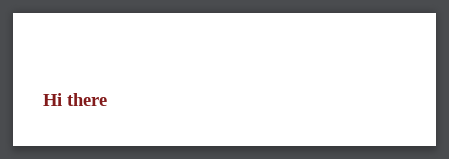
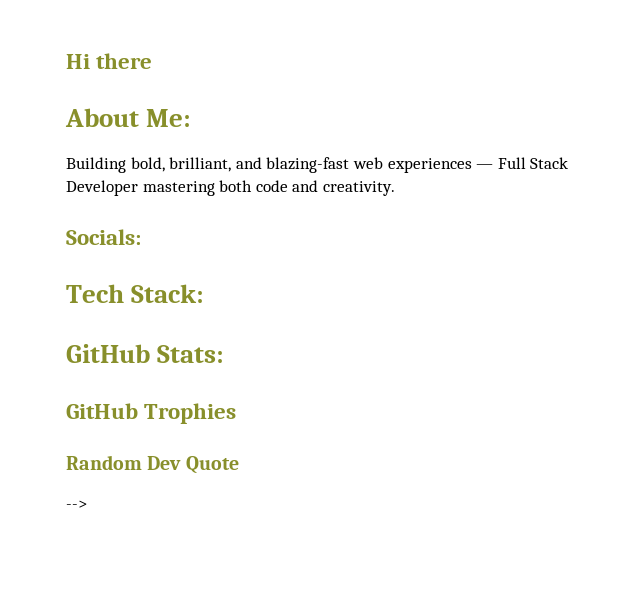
+ About Me:
+ Building bold, brilliant, and blazing-fast web experiences — Full Stack Developer mastering both code and creativity.
+ Socials:
+ Tech Stack:
+ GitHub Stats:
+ GitHub Trophies
+ Random Dev Quote
+ -->

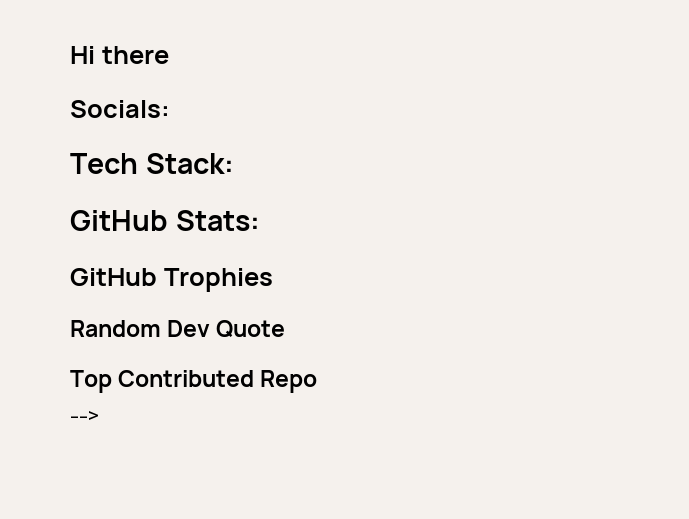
- About Me:
- Building bold, brilliant, and blazing-fast web experiences — Full Stack Developer mastering both code and creativity.
+ Top Contributed Repo

